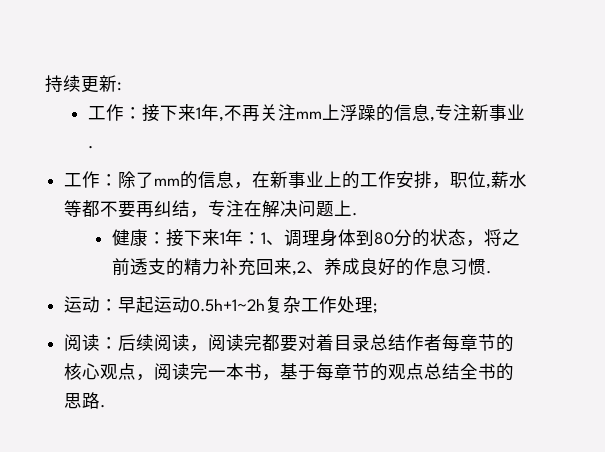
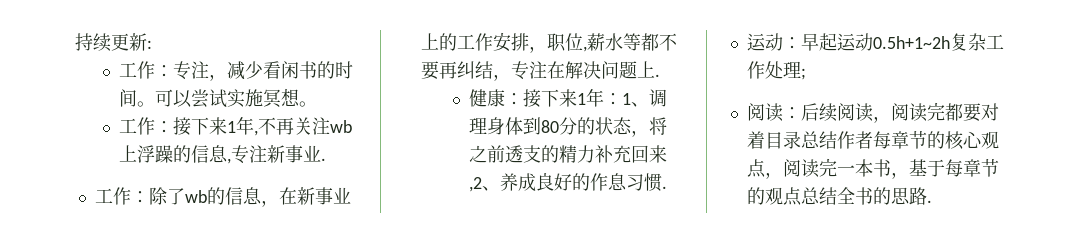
+ 工作：专注，减少看闲书的时间。可以尝试实施冥想。
- 工作：接下来1年,不再关注mm上浮躁的信息,专注新事业.
+ 工作：接下来1年,不再关注wb上浮躁的信息,专注新事业.
- 工作：除了mm的信息，在新事业上的工作安排，职位,薪水等都不要再纠结，专注在解决问题上.
+ 工作：除了wb的信息，在新事业上的工作安排，职位,薪水等都不要再纠结，专注在解决问题上.

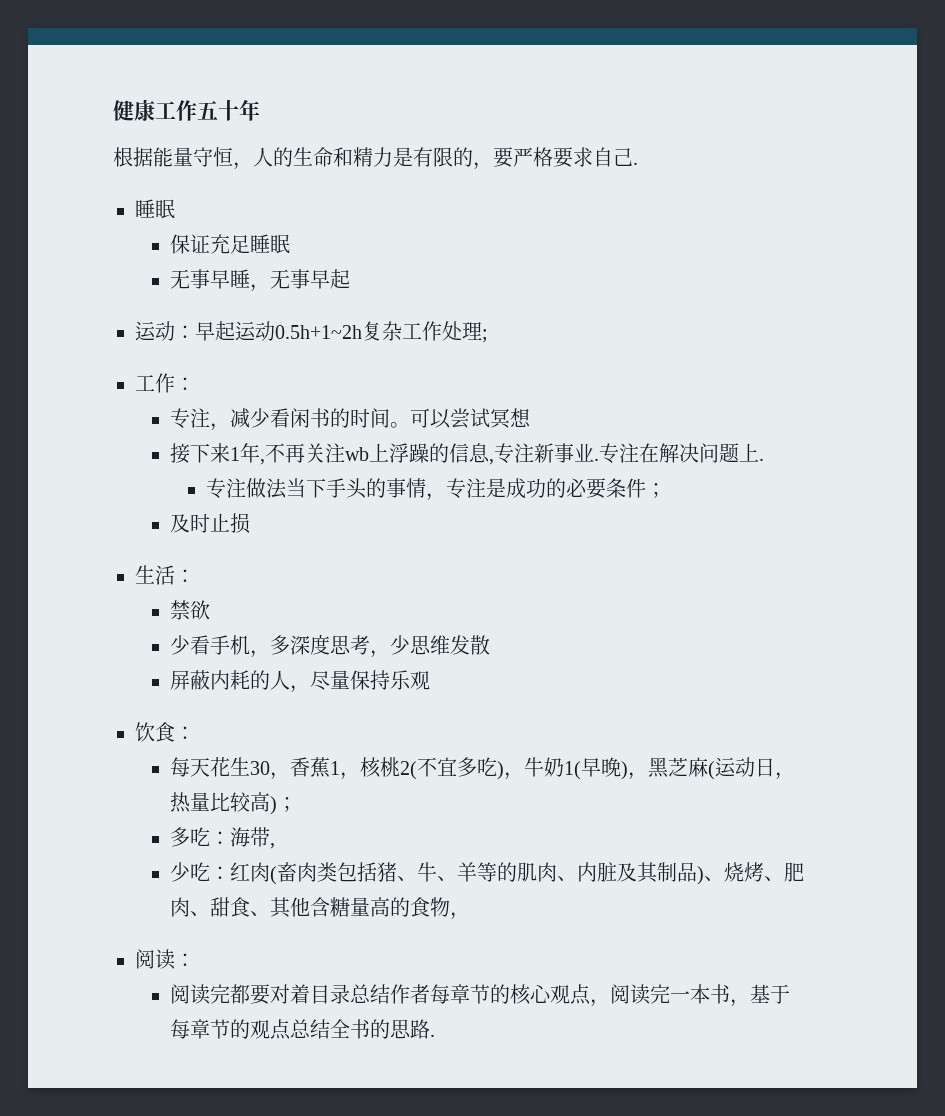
- 持续更新:
- 工作：专注，减少看闲书的时间。
+ 健康工作五十年
+ 根据能量守恒，人的生命和精力是有限的，要严格要求自己.
+ 睡眠
+ 保证充足睡眠
+ 无事早睡，无事早起
+ 运动：早起运动0.5h+1~2h复杂工作处理;
+ 工作：
+ 专注，减少看闲书的时间。
- 可以尝试实施冥想。
- 工作：接下来1年,不再关注wb上浮躁的信息,专注新事业.
- 工作：除了wb的信息，在新事业上的工作安排，职位,薪水等都不要再纠结，专注在解决问题上.
+ 可以尝试冥想
+ 接下来1年,不再关注wb上浮躁的信息,专注新事业.专注在解决问题上.
- 健康：接下来1年：1、调理身体到80分的状态，将之前透支的精力补充回来,2、养成良好的作息习惯.
- 运动：早起运动0.5h+1~2h复杂工作处理;
+ 专注做法当下手头的事情，专注是成功的必要条件；
+ 及时止损
+ 生活：
+ 禁欲
+ 少看手机，多深度思考，少思维发散
+ 屏蔽内耗的人，尽量保持乐观
+ 饮食：
+ 每天花生30，香蕉1，核桃2(不宜多吃)，牛奶1(早晚)，黑芝麻(运动日，热量比较高)；
+ 多吃：海带,
+ 少吃：红肉(畜肉类包括猪、牛、羊等的肌肉、内脏及其制品)、烧烤、肥肉、甜食、其他含糖量高的食物，
- 阅读：后续阅读，阅读完都要对着目录总结作者每章节的核心观点，阅读完一本书，基于每章节的观点总结全书的思路.
+ 阅读：
+ 阅读完都要对着目录总结作者每章节的核心观点，阅读完一本书，基于每章节的观点总结全书的思路.

